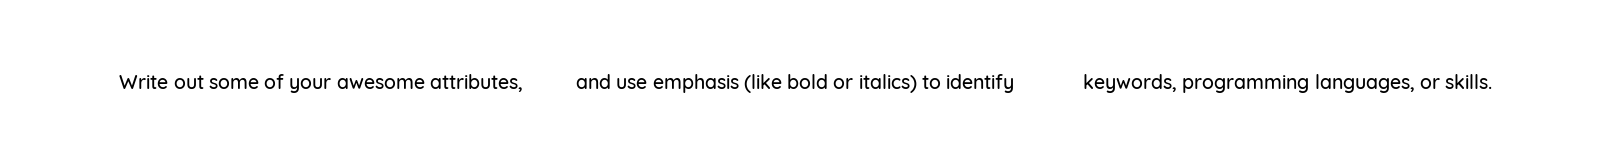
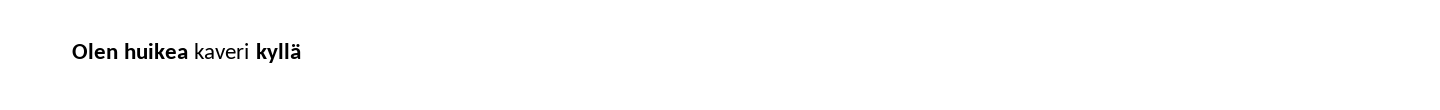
- Write out some of your awesome attributes, and use emphasis (like bold or italics) to identify keywords, programming languages, or skills.
+ Olen huikea kaveri kyllä

